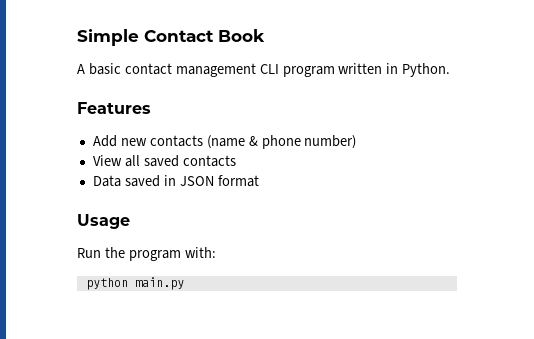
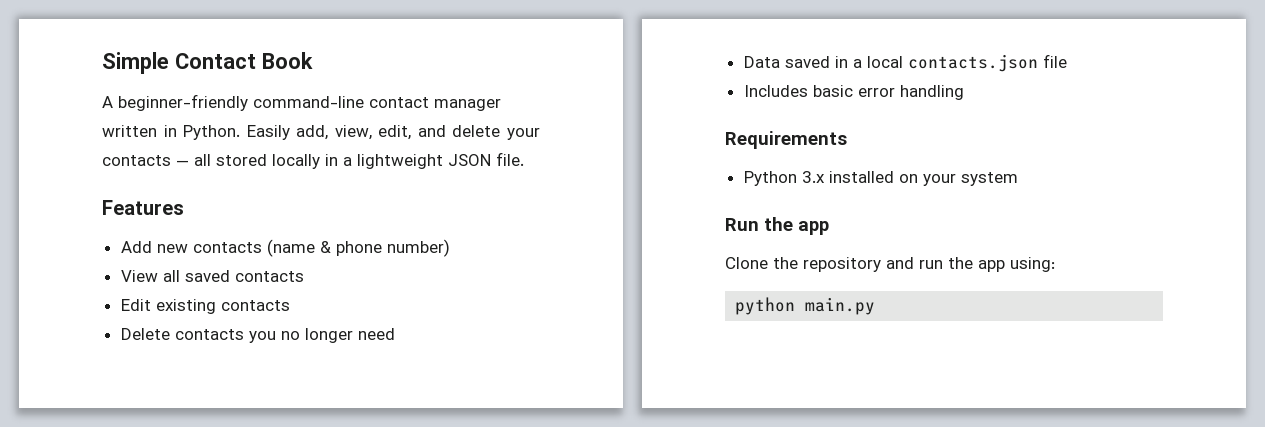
- A basic contact management CLI program written in Python.
+ A beginner-friendly command-line contact manager written in Python. Easily add, view, edit, and delete your contacts — all stored locally in a lightweight JSON file.
- Data saved in JSON format
- Usage
- Run the program with:
+ Edit existing contacts
+ Delete contacts you no longer need
+ Data saved in a local contacts.json file
+ Includes basic error handling
+ Requirements
+ Python 3.x installed on your system
+ Run the app
+ Clone the repository and run the app using:

